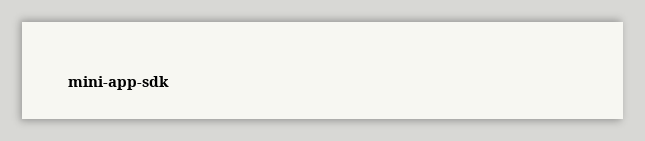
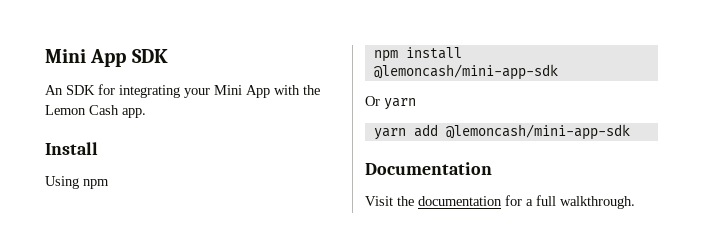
- mini-app-sdk
+ Mini App SDK
+ An SDK for integrating your Mini App with the Lemon Cash app.
+ Install
+ Using npm
+ npm install @lemoncash/mini-app-sdk
+ Or yarn
+ yarn add @lemoncash/mini-app-sdk
+ Documentation
+ Visit the documentation for a full walkthrough.

